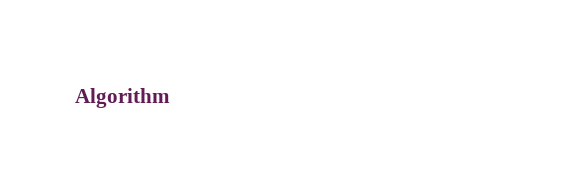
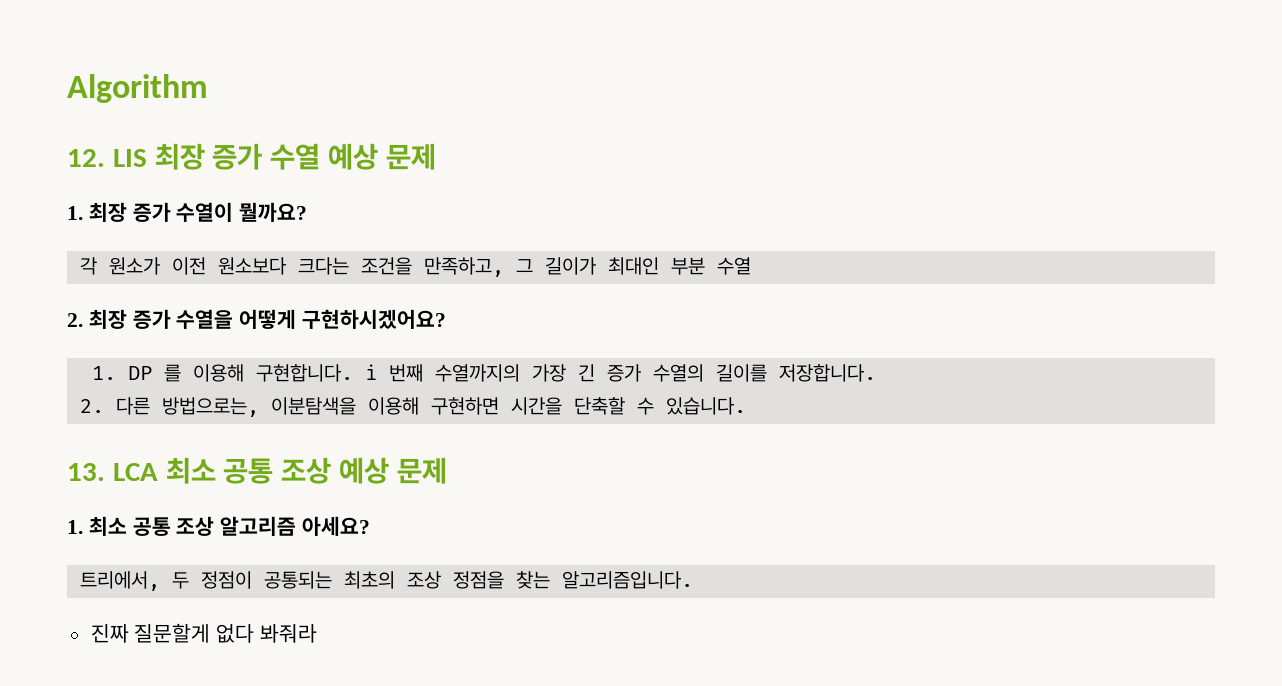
+ 12. LIS 최장 증가 수열 예상 문제
+ 1. 최장 증가 수열이 뭘까요?
+ 각 원소가 이전 원소보다 크다는 조건을 만족하고, 그 길이가 최대인 부분 수열
+ 2. 최장 증가 수열을 어떻게 구현하시겠어요?
+ 1. DP 를 이용해 구현합니다. i 번째 수열까지의 가장 긴 증가 수열의 길이를 저장합니다.
+ 2. 다른 방법으로는, 이분탐색을 이용해 구현하면 시간을 단축할 수 있습니다.
+ 13. LCA 최소 공통 조상 예상 문제
+ 1. 최소 공통 조상 알고리즘 아세요?
+ 트리에서, 두 정점이 공통되는 최초의 조상 정점을 찾는 알고리즘입니다.
+ 진짜 질문할게 없다 봐줘라

